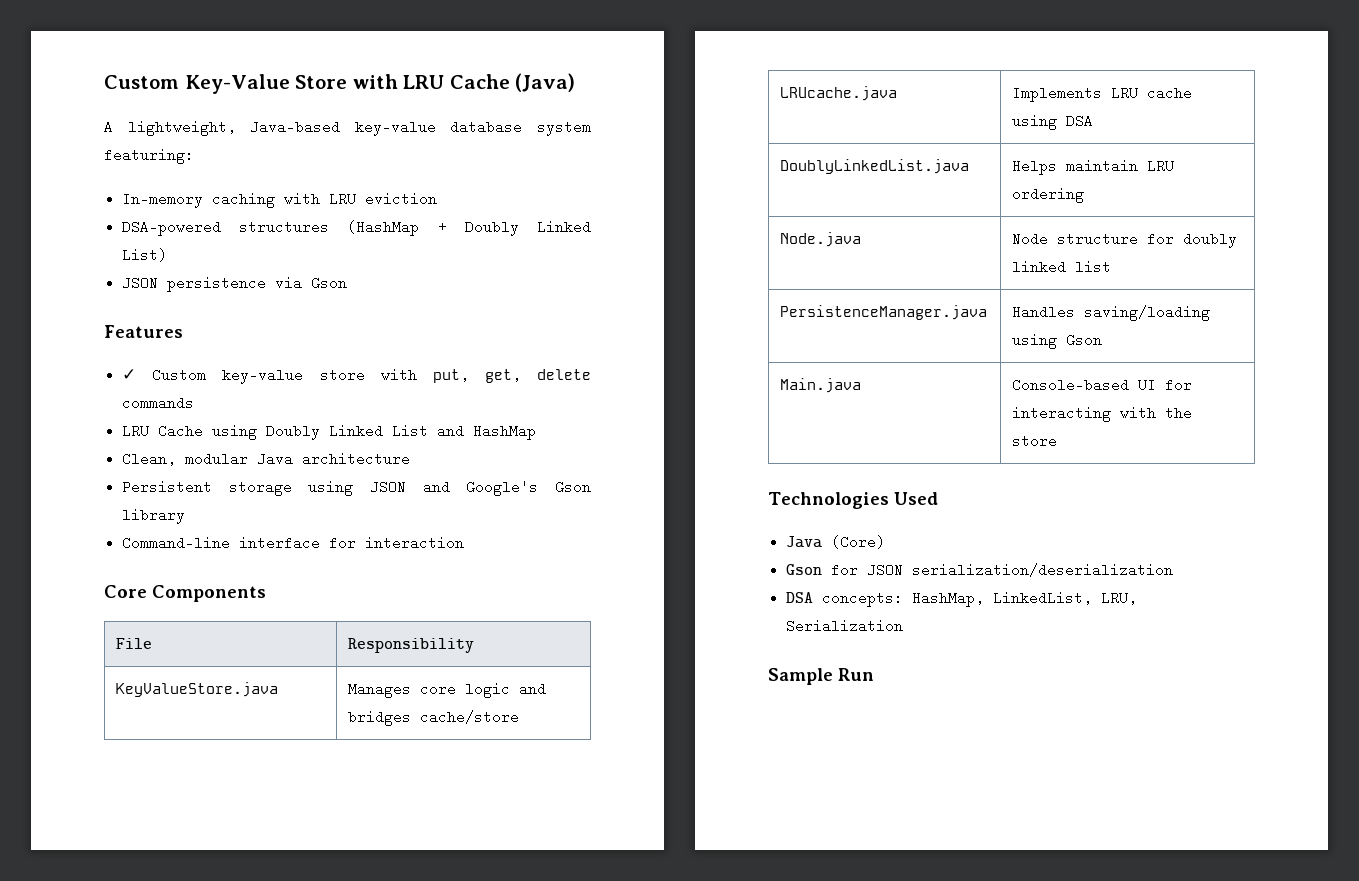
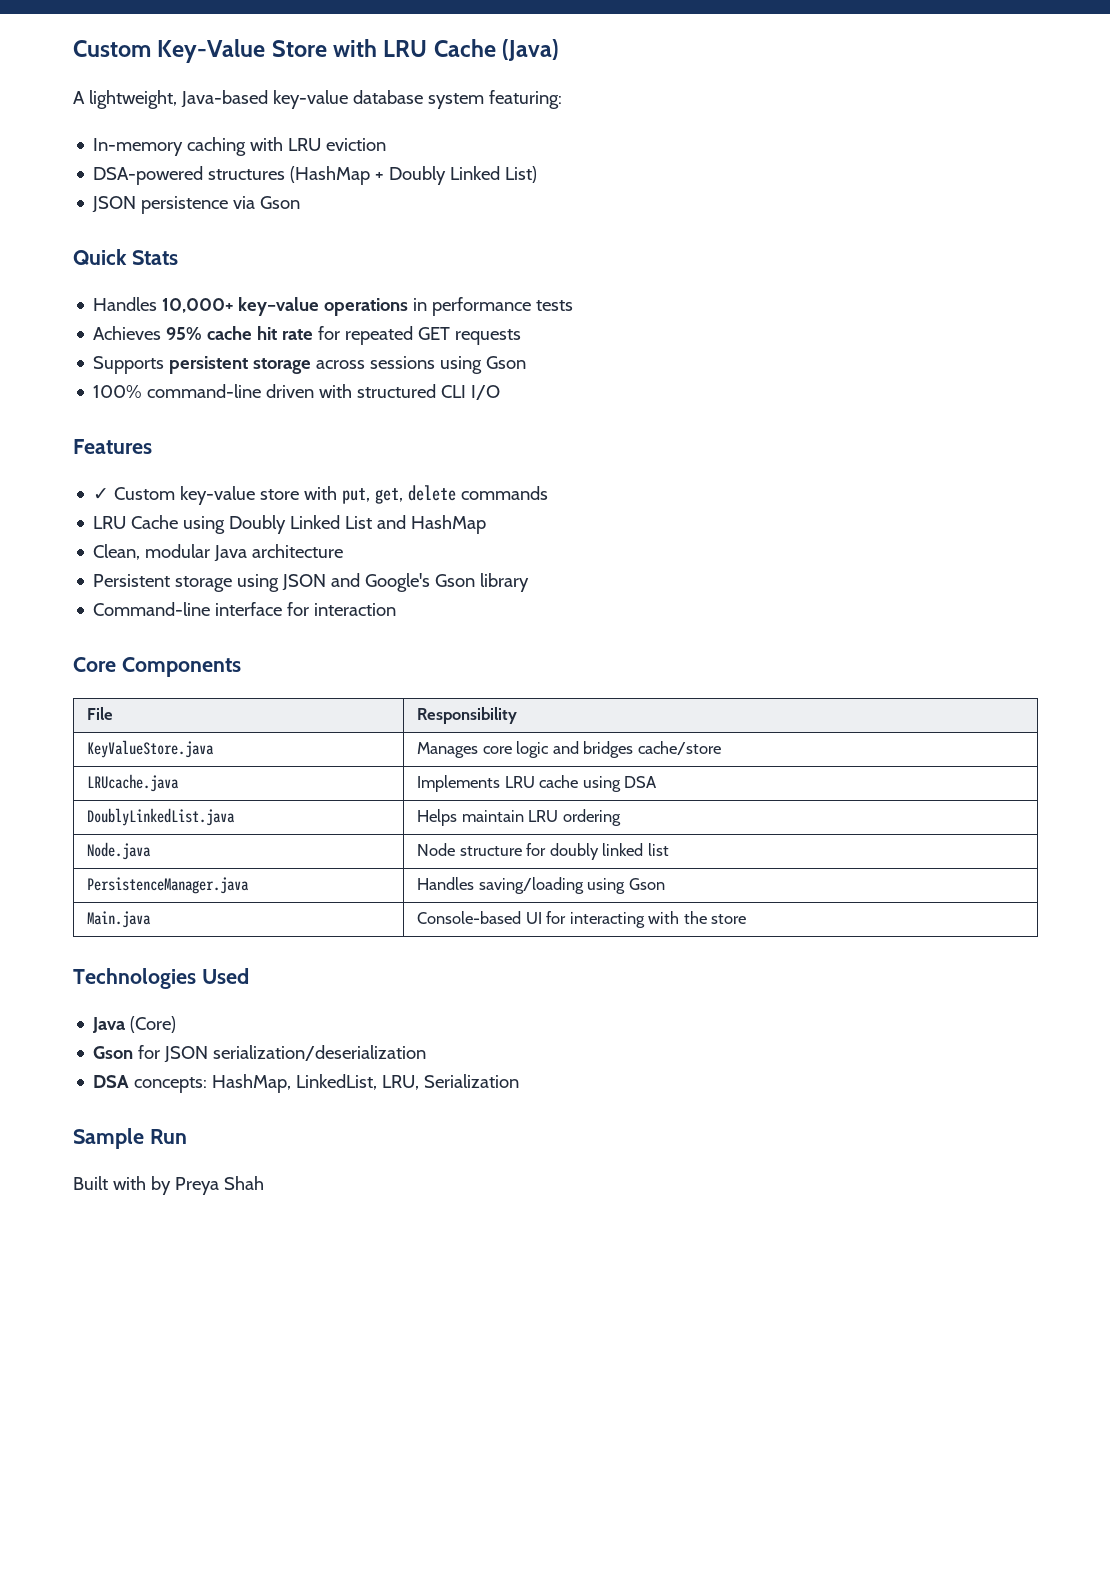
+ Quick Stats
+ Handles 10,000+ key–value operations in performance tests
+ Achieves 95% cache hit rate for repeated GET requests
+ Supports persistent storage across sessions using Gson
+ 100% command-line driven with structured CLI I/O
+ Built with by Preya Shah

